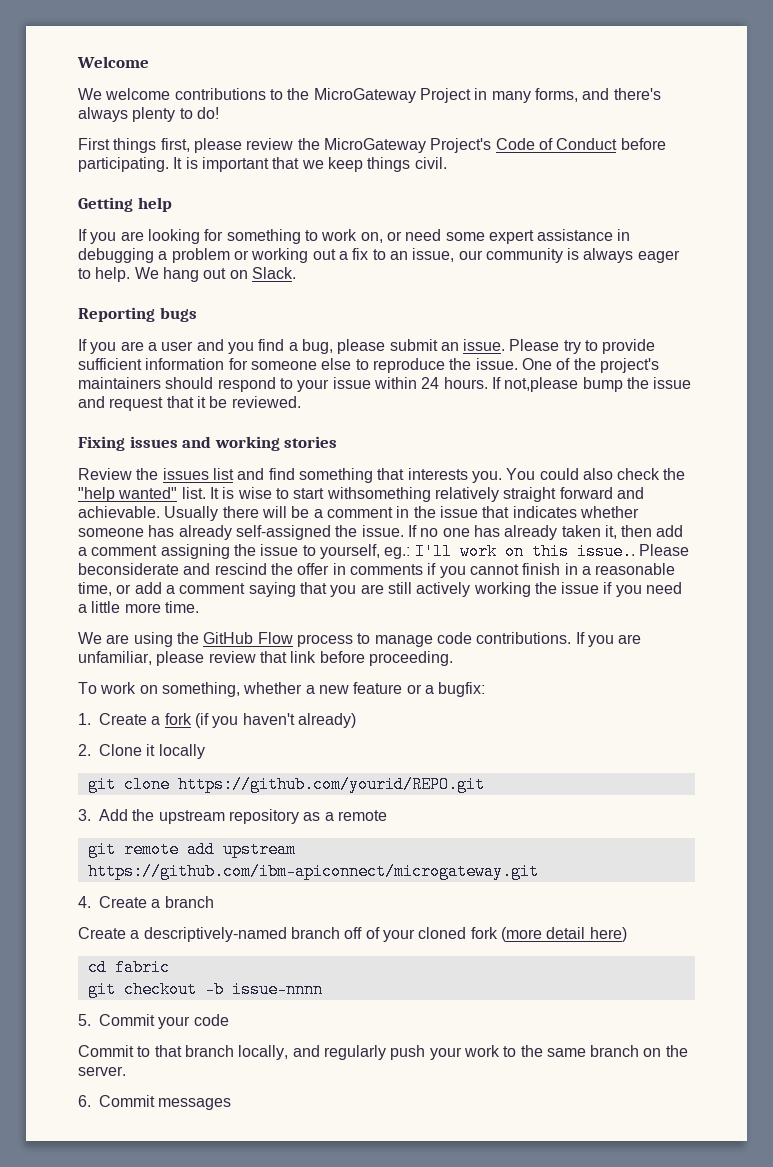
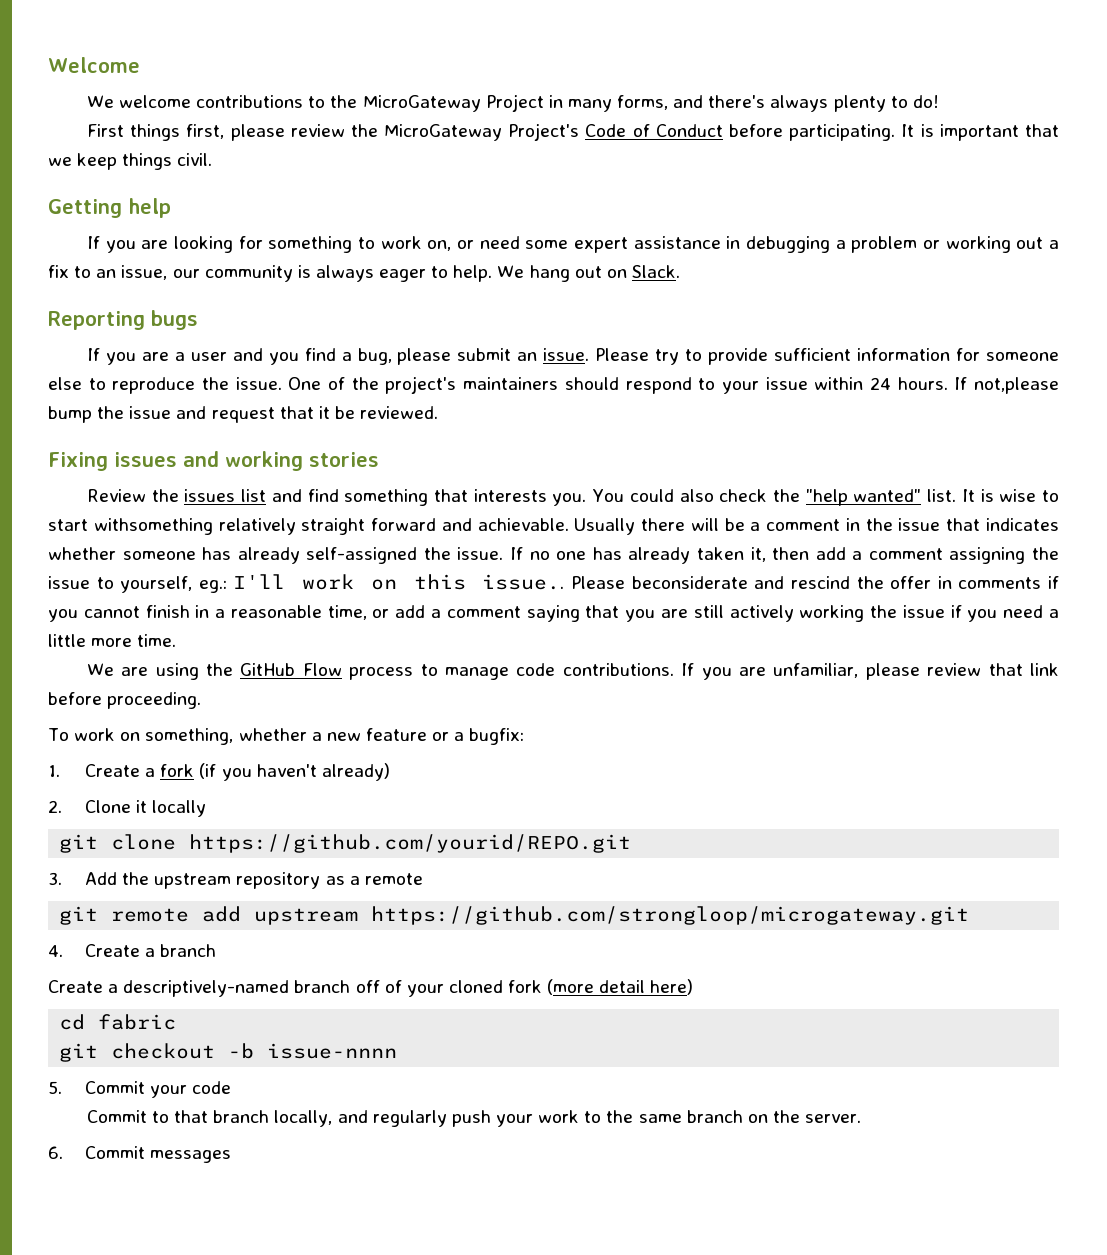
- git remote add upstream https://github.com/ibm-apiconnect/microgateway.git
+ git remote add upstream https://github.com/strongloop/microgateway.git

